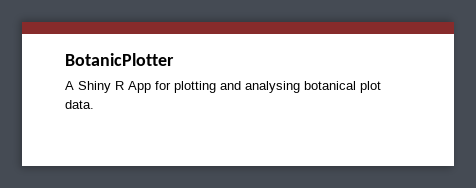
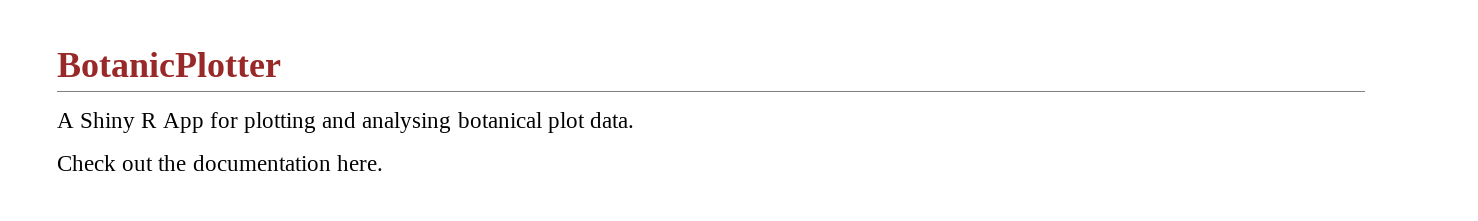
+ Check out the documentation here.

